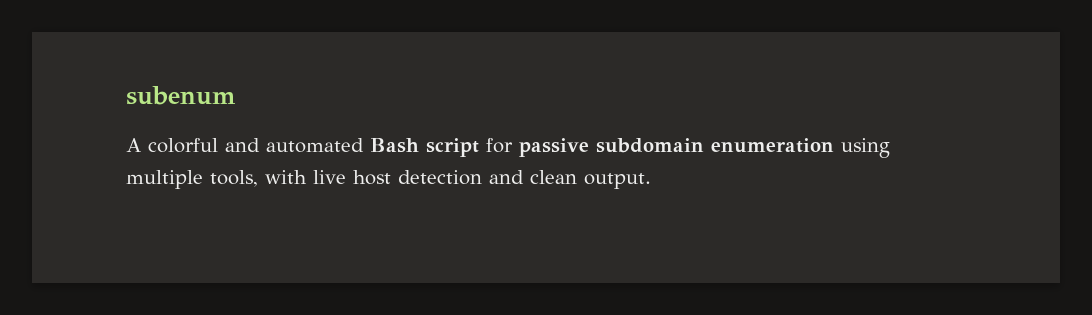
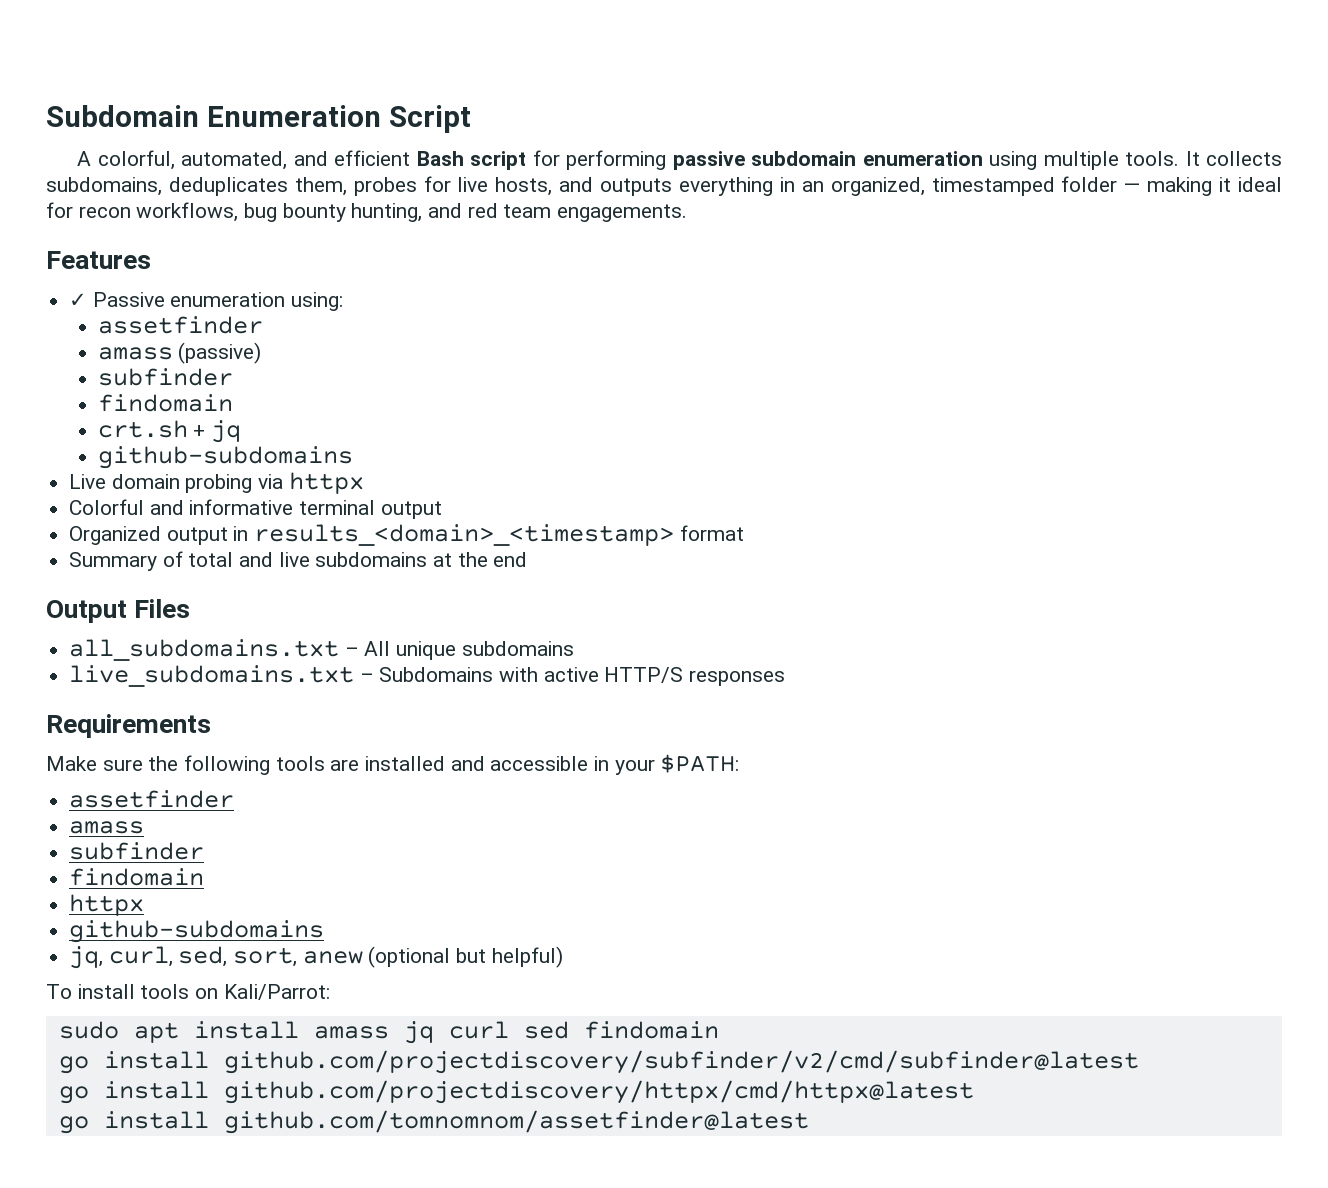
- subenum
- A colorful and automated Bash script for passive subdomain enumeration using multiple tools, with live host detection and clean output.
+ Subdomain Enumeration Script
+ A colorful, automated, and efficient Bash script for performing passive subdomain enumeration using multiple tools. It collects subdomains, deduplicates them, probes for live hosts, and outputs everything in an organized, timestamped folder — making it ideal for recon workflows, bug bounty hunting, and red team engagements.
+ Features
+ ✓ Passive enumeration using:
+ assetfinder
+ amass (passive)
+ subfinder
+ findomain
+ crt.sh + jq
+ github-subdomains
+ Live domain probing via httpx
+ Colorful and informative terminal output
+ Organized output in results_<domain>_<timestamp> format
+ Summary of total and live subdomains at the end
+ Output Files
+ all_subdomains.txt – All unique subdomains
+ live_subdomains.txt – Subdomains with active HTTP/S responses
+ Requirements
+ Make sure the following tools are installed and accessible in your $PATH:
+ assetfinder
+ amass
+ subfinder
+ findomain
+ httpx
+ github-subdomains
+ jq, curl, sed, sort, anew (optional but helpful)
+ To install tools on Kali/Parrot:
+ sudo apt install amass jq curl sed findomain
+ go install github.com/projectdiscovery/subfinder/v2/cmd/subfinder@latest
+ go install github.com/projectdiscovery/httpx/cmd/httpx@latest
+ go install github.com/tomnomnom/assetfinder@latest

